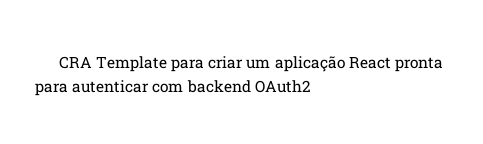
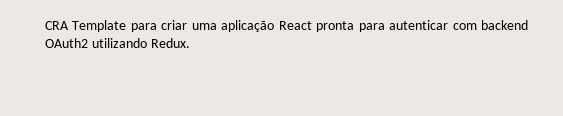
- CRA Template para criar um aplicação React pronta para autenticar com backend OAuth2
+ CRA Template para criar uma aplicação React pronta para autenticar com backend OAuth2 utilizando Redux.

